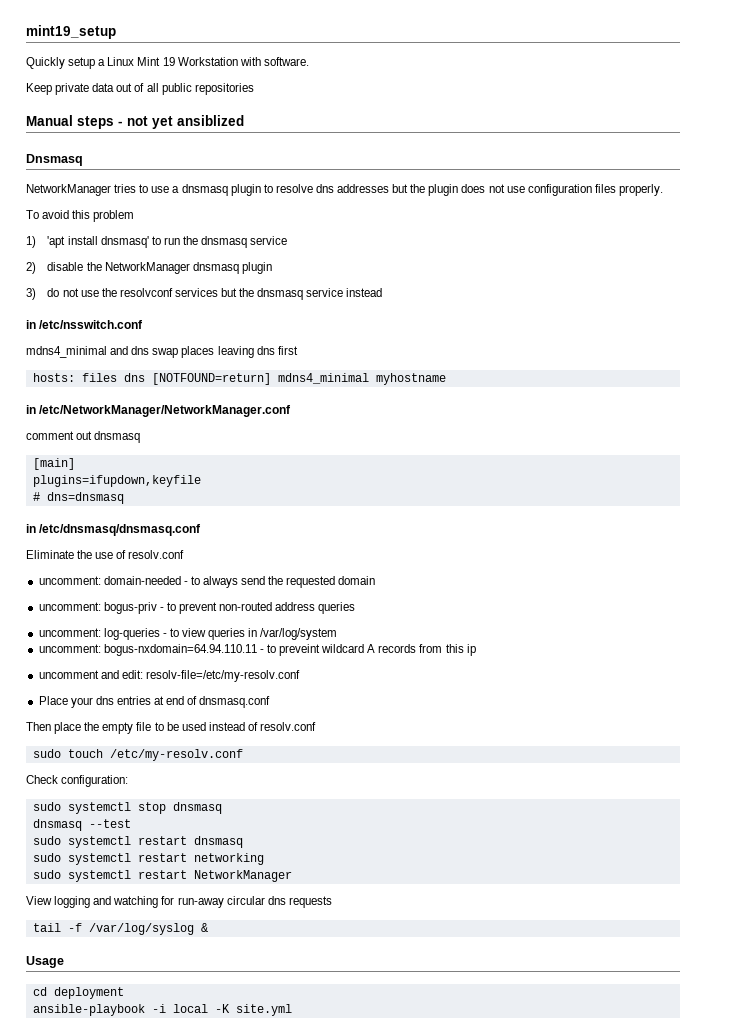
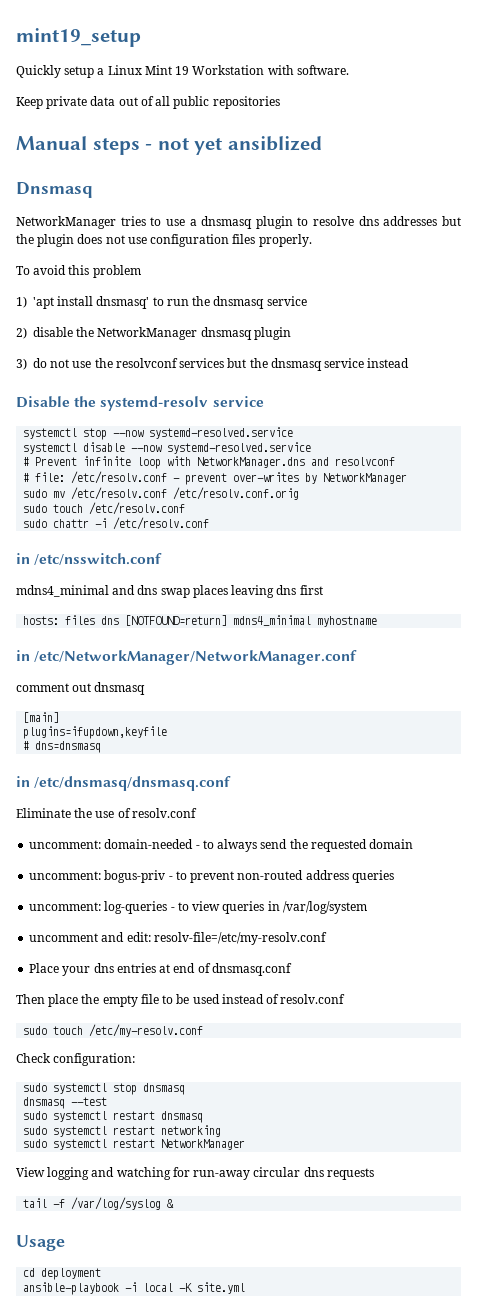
+ Disable the systemd-resolv service
+ systemctl stop --now systemd-resolved.service
+ systemctl disable --now systemd-resolved.service
+ # Prevent infinite loop with NetworkManager.dns and resolvconf
+ # file: /etc/resolv.conf - prevent over-writes by NetworkManager
+ sudo mv /etc/resolv.conf /etc/resolv.conf.orig
+ sudo touch /etc/resolv.conf
+ sudo chattr -i /etc/resolv.conf
- uncomment: bogus-nxdomain=64.94.110.11 - to preveint wildcard A records from this ip

